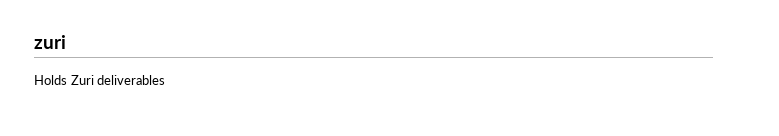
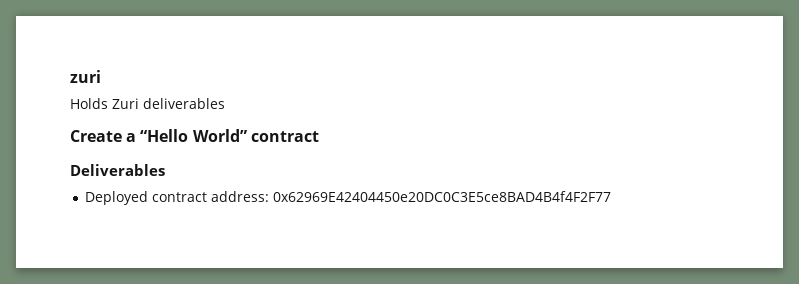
+ Create a “Hello World” contract
+ Deliverables
+ Deployed contract address: 0x62969E42404450e20DC0C3E5ce8BAD4B4f4F2F77

